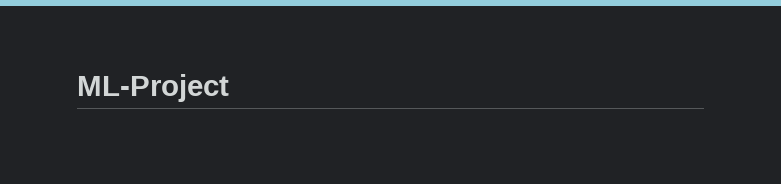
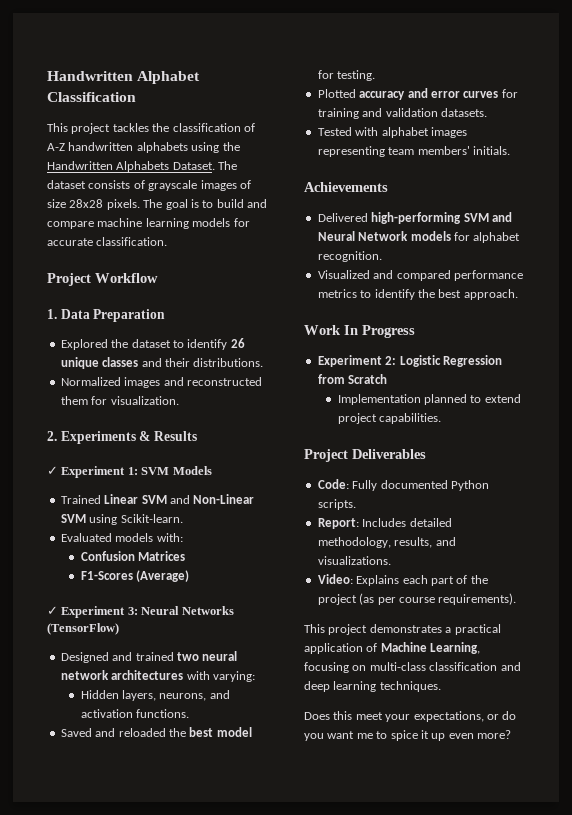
- ML-Project
+ Handwritten Alphabet Classification
+ This project tackles the classification of A-Z handwritten alphabets using the Handwritten Alphabets Dataset. The dataset consists of grayscale images of size 28x28 pixels. The goal is to build and compare machine learning models for accurate classification.
+ Project Workflow
+ 1. Data Preparation
+ Explored the dataset to identify 26 unique classes and their distributions.
+ Normalized images and reconstructed them for visualization.
+ 2. Experiments & Results
+ ✓ Experiment 1: SVM Models
+ Trained Linear SVM and Non-Linear SVM using Scikit-learn.
+ Evaluated models with:
+ Confusion Matrices
+ F1-Scores (Average)
+ ✓ Experiment 3: Neural Networks (TensorFlow)
+ Designed and trained two neural network architectures with varying:
+ Hidden layers, neurons, and activation functions.
+ Saved and reloaded the best model for testing.
+ Plotted accuracy and error curves for training and validation datasets.
+ Tested with alphabet images representing team members' initials.
+ Achievements
+ Delivered high-performing SVM and Neural Network models for alphabet recognition.
+ Visualized and compared performance metrics to identify the best approach.
+ Work In Progress
+ Experiment 2: Logistic Regression from Scratch
+ Implementation planned to extend project capabilities.
+ Project Deliverables
+ Code: Fully documented Python scripts.
+ Report: Includes detailed methodology, results, and visualizations.
+ Video: Explains each part of the project (as per course requirements).
+ This project demonstrates a practical application of Machine Learning, focusing on multi-class classification and deep learning techniques.
+ Does this meet your expectations, or do you want me to spice it up even more?

